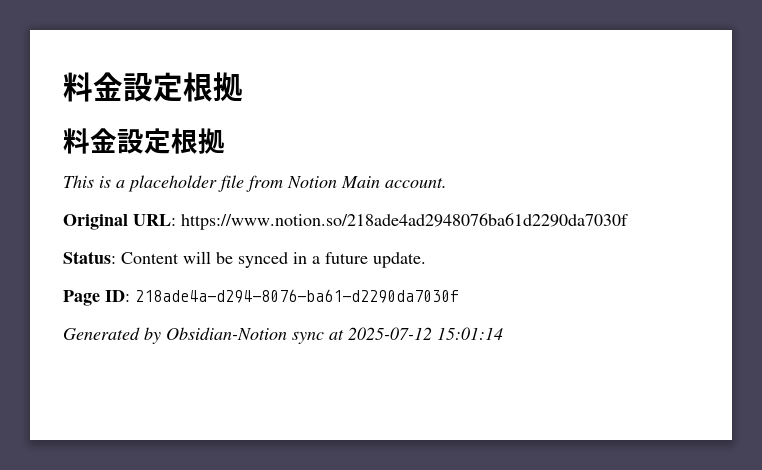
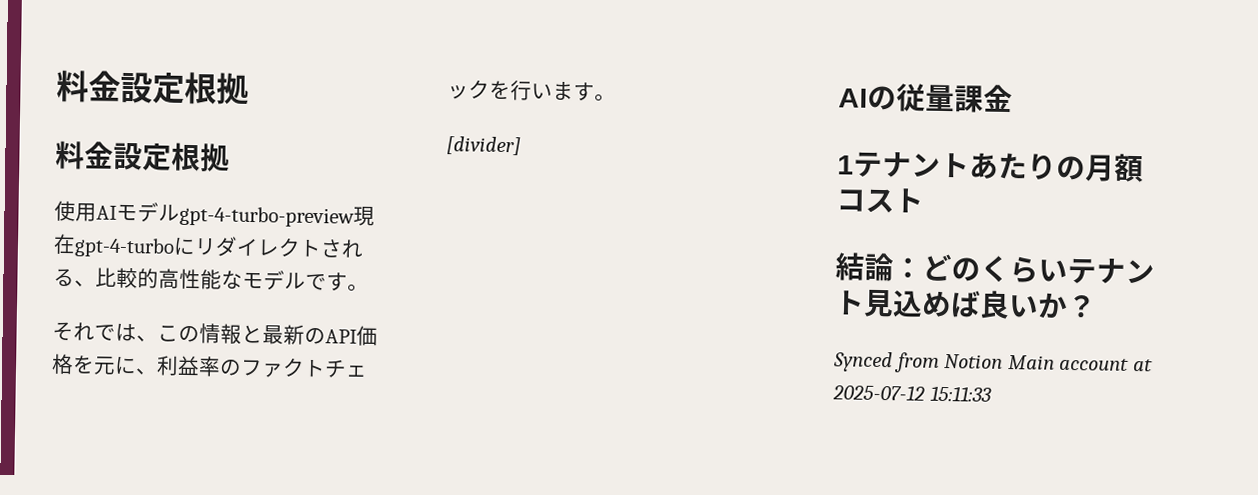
- This is a placeholder file from Notion Main account.
- Original URL: https://www.notion.so/218ade4ad2948076ba61d2290da7030f
- Status: Content will be synced in a future update.
- Page ID: 218ade4a-d294-8076-ba61-d2290da7030f
- Generated by Obsidian-Notion sync at 2025-07-12 15:01:14
+ 使用AIモデルgpt-4-turbo-preview現在gpt-4-turboにリダイレクトされる、比較的高性能なモデルです。
+ それでは、この情報と最新のAPI価格を元に、利益率のファクトチェックを行います。
+ [divider]
+ AIの従量課金
+ 1テナントあたりの月額コスト
+ 結論：どのくらいテナント見込めば良いか？
+ Synced from Notion Main account at 2025-07-12 15:11:33

